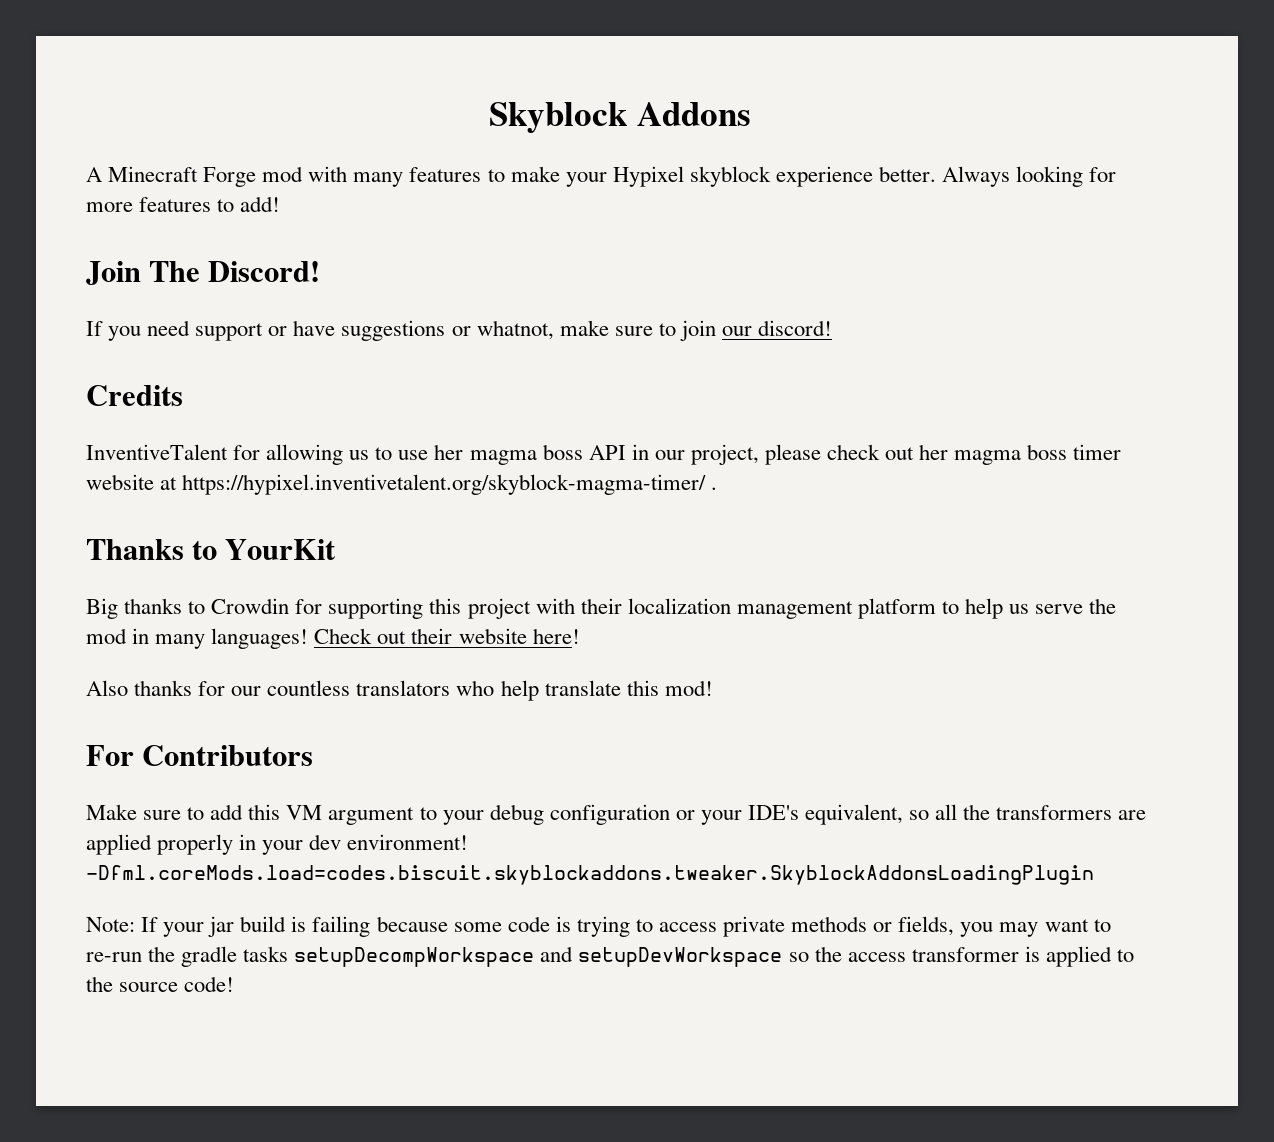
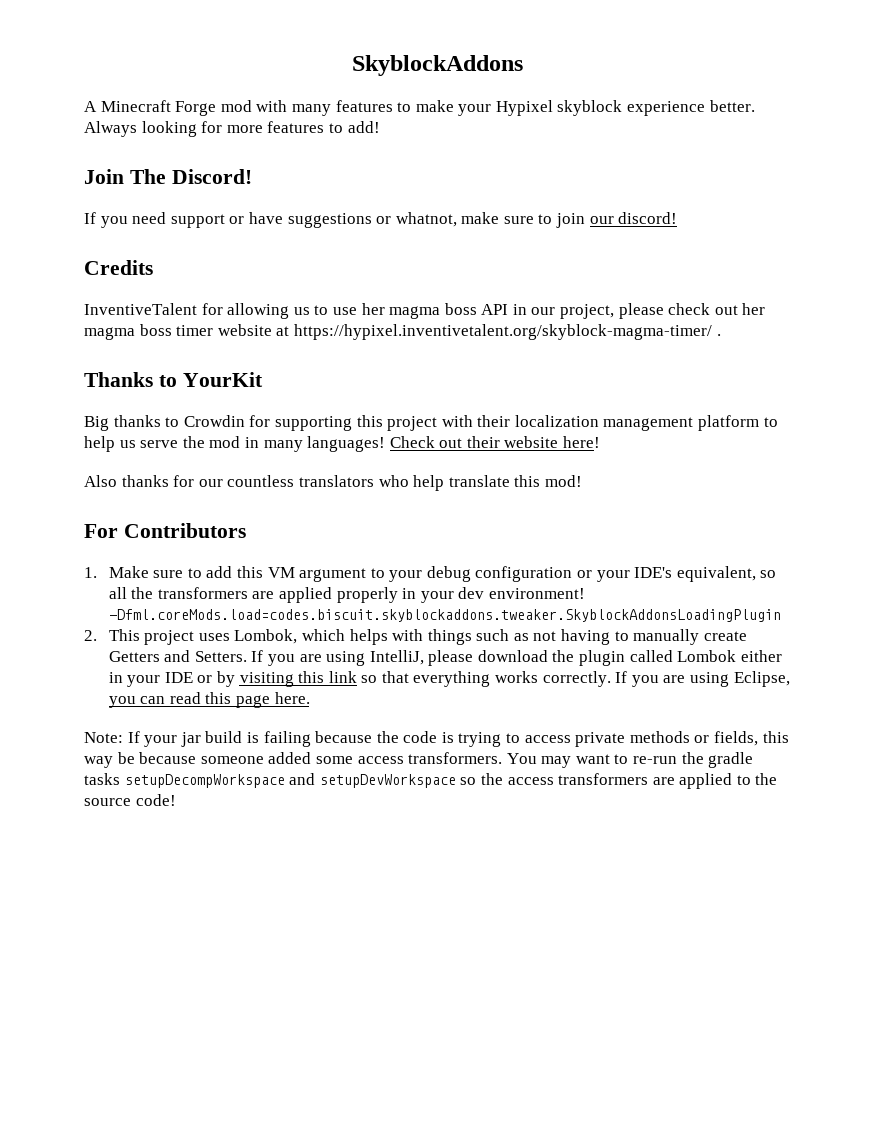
- Skyblock Addons
+ SkyblockAddons
- Make sure to add this VM argument to your debug configuration or your IDE's equivalent, so all the transformers are applied properly in your dev environment!
+ 1. Make sure to add this VM argument to your debug configuration or your IDE's equivalent, so all the transformers are applied properly in your dev environment!
+ 2. This project uses Lombok, which helps with things such as not having to manually create Getters and Setters. If you are using IntelliJ, please download the plugin called Lombok either in your IDE or by visiting this link so that everything works correctly. If you are using Eclipse, you can read this page here.
- Note: If your jar build is failing because some code is trying to access private methods or fields, you may want to re-run the gradle tasks setupDecompWorkspace and setupDevWorkspace so the access transformer is applied to the source code!
+ Note: If your jar build is failing because the code is trying to access private methods or fields, this way be because someone added some access transformers. You may want to re-run the gradle tasks setupDecompWorkspace and setupDevWorkspace so the access transformers are applied to the source code!

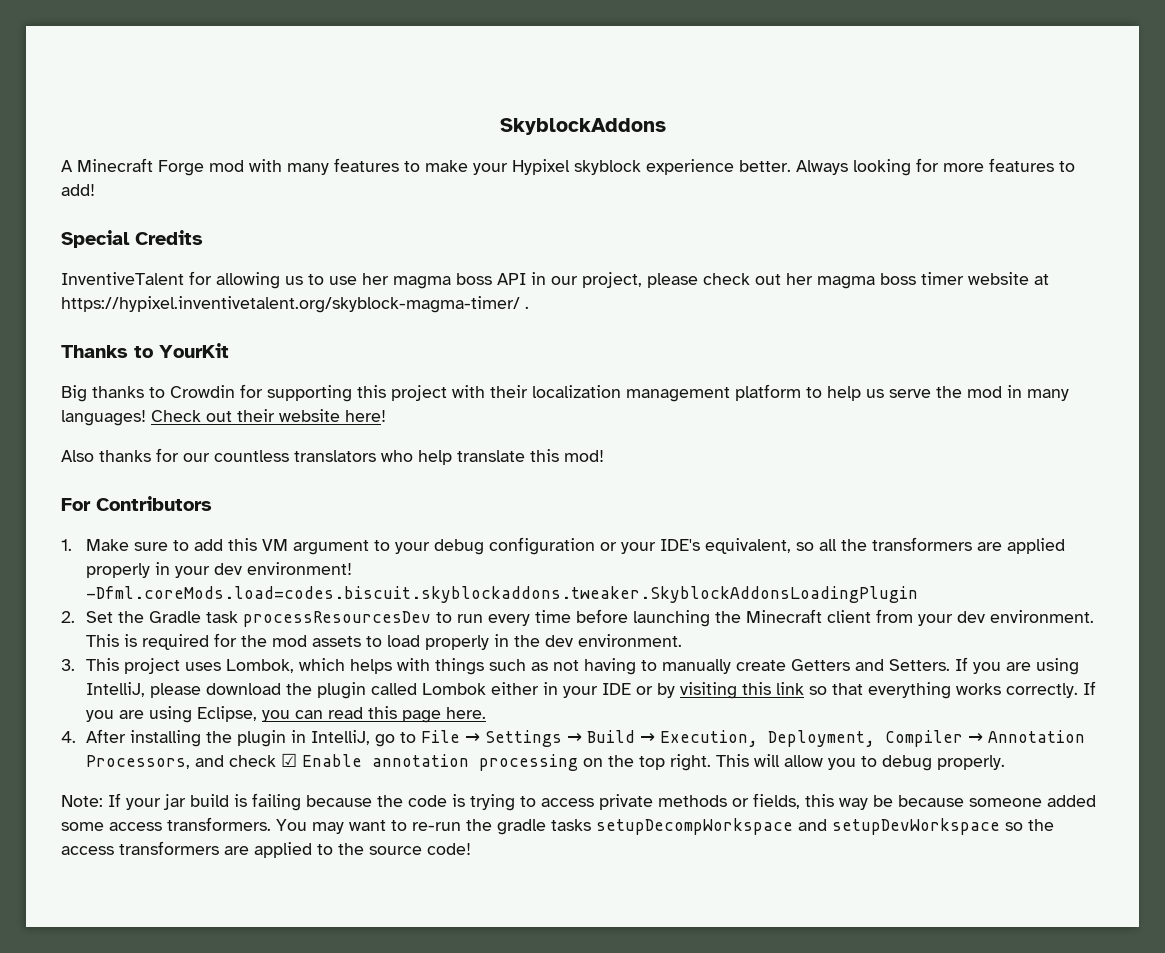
- Join The Discord!
- If you need support or have suggestions or whatnot, make sure to join our discord!
- Credits
+ Special Credits
- 2. This project uses Lombok, which helps with things such as not having to manually create Getters and Setters.
+ 2. Set the Gradle task processResourcesDev to run every time before launching the Minecraft client from your dev environment. This is required for the mod assets to load properly in the dev environment.
+ 3. This project uses Lombok, which helps with things such as not having to manually create Getters and Setters.
+ 4. After installing the plugin in IntelliJ, go to File → Settings → Build → Execution, Deployment, Compiler → Annotation Processors, and check ☑ Enable annotation processing on the top right. This will allow you to debug properly.

